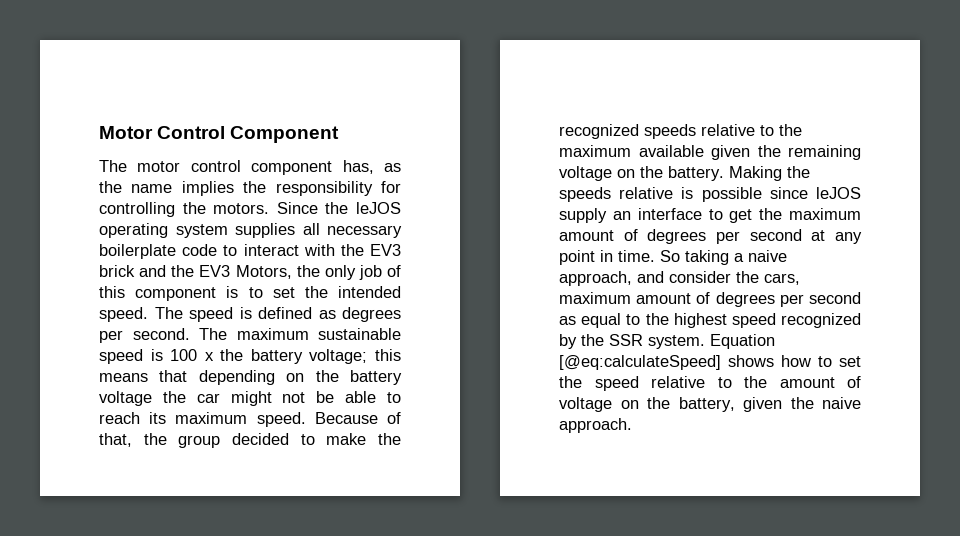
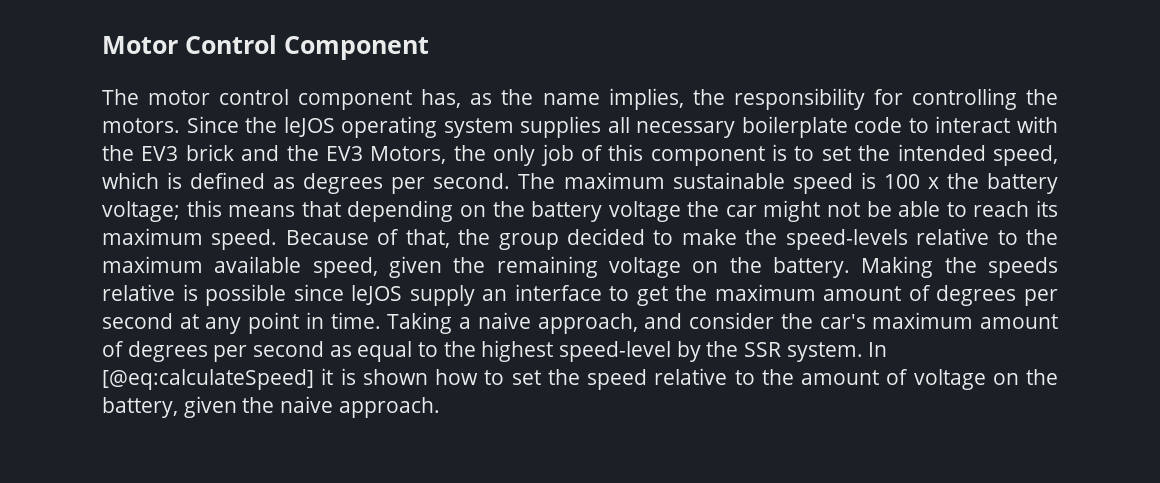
- The motor control component has, as the name implies the responsibility for controlling the motors.
+ The motor control component has, as the name implies, the responsibility for controlling the motors.
- Since the leJOS operating system supplies all necessary boilerplate code to interact with the EV3 brick and the EV3 Motors, the only job of this component is to set the intended speed. The speed is defined as degrees per second.
+ Since the leJOS operating system supplies all necessary boilerplate code to interact with the EV3 brick and the EV3 Motors, the only job of this component is to set the intended speed, which is defined as degrees per second.
- Because of that, the group decided to make the recognized speeds relative to the maximum available given the remaining voltage on the battery.
+ Because of that, the group decided to make the speed-levels relative to the maximum available speed, given the remaining voltage on the battery.
- So taking a naive approach, and consider the cars, maximum amount of degrees per second as equal to the highest speed recognized by the SSR system.
+ Taking a naive approach, and consider the car's maximum amount of degrees per second as equal to the highest speed-level by the SSR system.
- Equation [@eq:calculateSpeed] shows how to set the speed relative to the amount of voltage on the battery, given the naive approach.
+ In [@eq:calculateSpeed] it is shown how to set the speed relative to the amount of voltage on the battery, given the naive approach.

